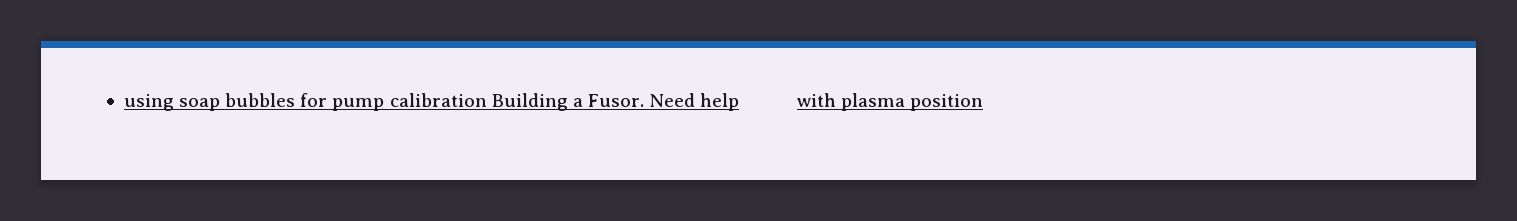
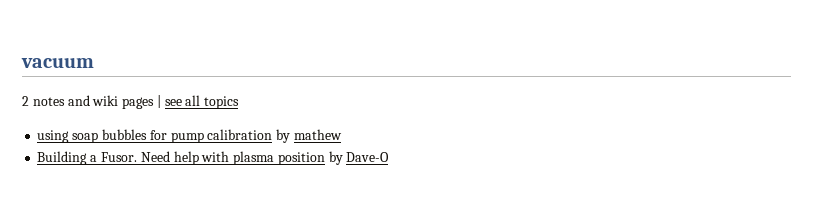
+ vacuum
+ 2 notes and wiki pages | see all topics
- using soap bubbles for pump calibration Building a Fusor.
+ using soap bubbles for pump calibration by mathew
+ Building a Fusor.
- Need help with plasma position
+ Need help with plasma position by Dave-O

